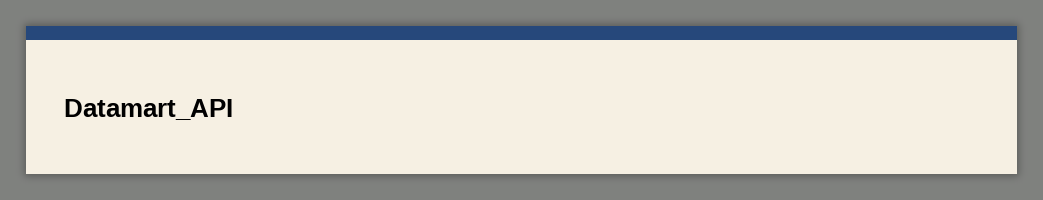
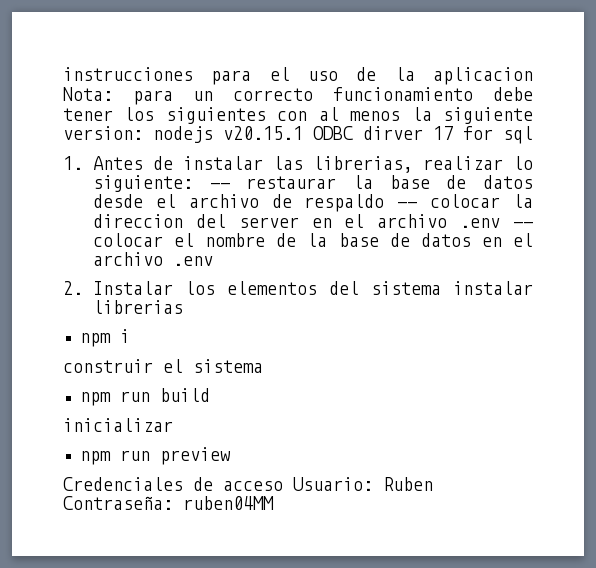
- Datamart_API
+ instrucciones para el uso de la aplicacion Nota: para un correcto funcionamiento debe tener los siguientes con al menos la siguiente version: nodejs v20.15.1 ODBC dirver 17 for sql
+ 1. Antes de instalar las librerias, realizar lo siguiente: -- restaurar la base de datos desde el archivo de respaldo -- colocar la direccion del server en el archivo .env -- colocar el nombre de la base de datos en el archivo .env
+ 2. Instalar los elementos del sistema instalar librerias
+ npm i
+ construir el sistema
+ npm run build
+ inicializar
+ npm run preview
+ Credenciales de acceso Usuario: Ruben Contraseña: ruben04MM

